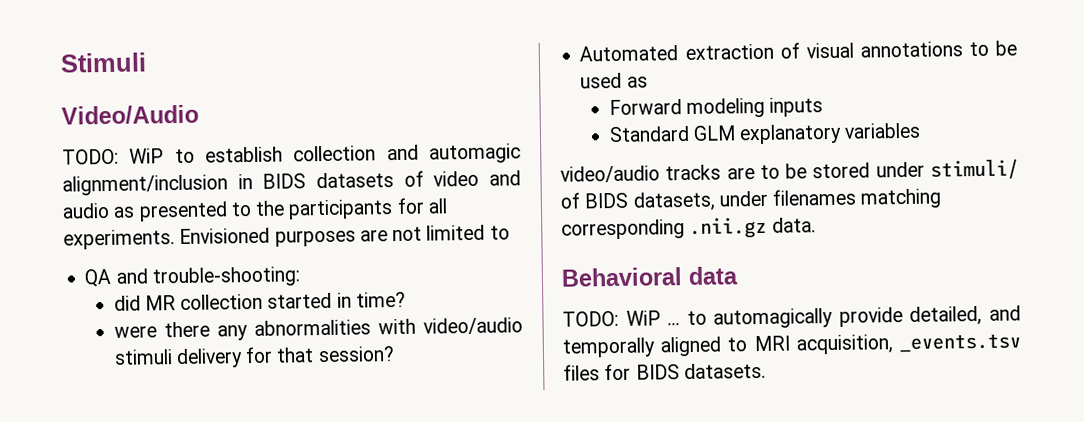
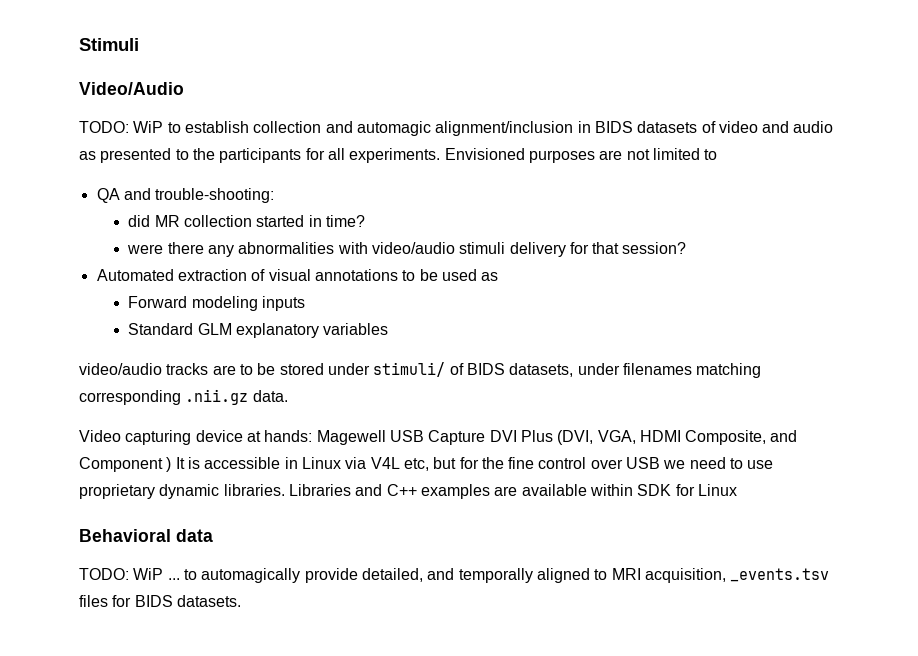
+ Video capturing device at hands: Magewell USB Capture DVI Plus (DVI, VGA, HDMI Composite, and Component ) It is accessible in Linux via V4L etc, but for the fine control over USB we need to use proprietary dynamic libraries. Libraries and C++ examples are available within SDK for Linux

